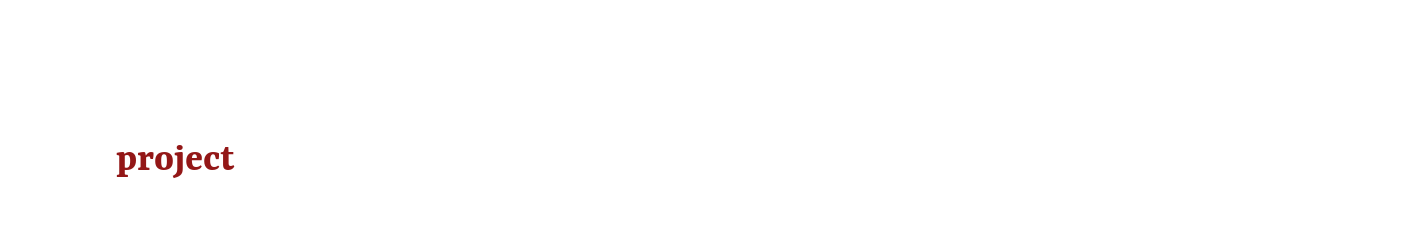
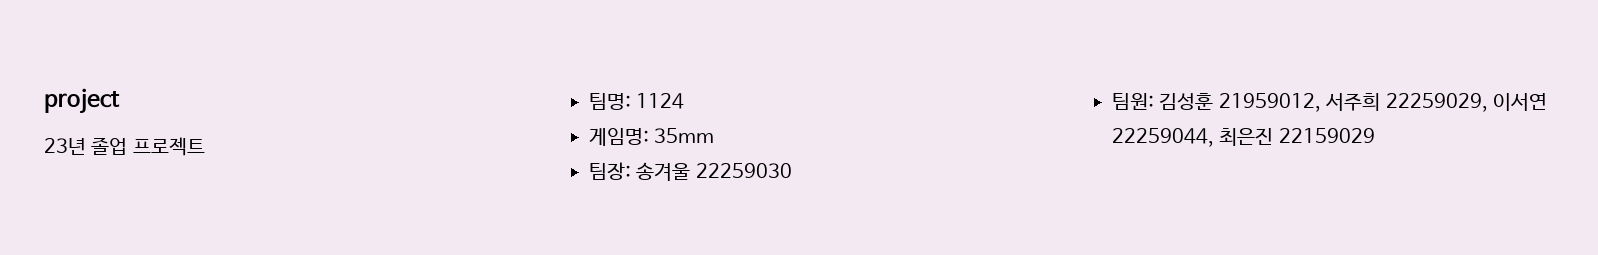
+ 23년 졸업 프로젝트
+ 팀명: 1124
+ 게임명: 35mm
+ 팀장: 송겨울 22259030
+ 팀원: 김성훈 21959012, 서주희 22259029, 이서연 22259044, 최은진 22159029

